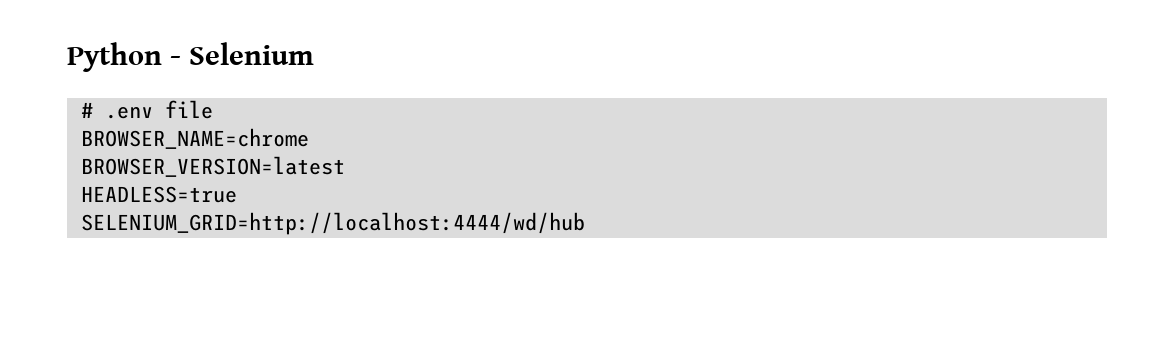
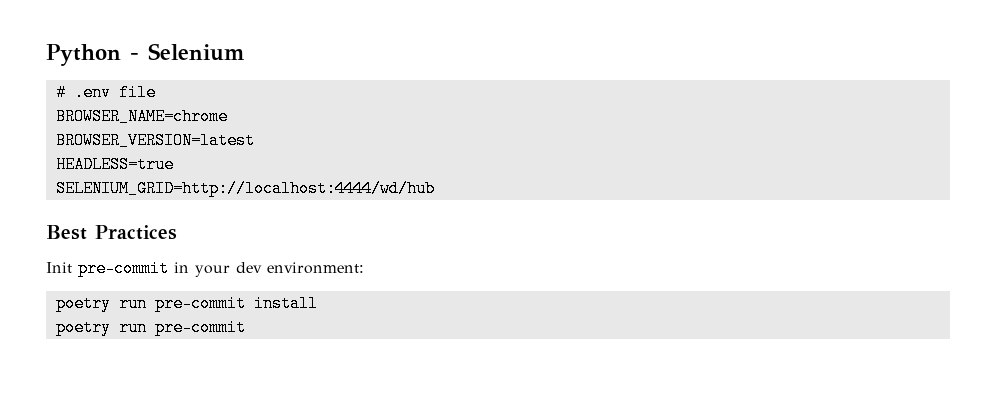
+ Best Practices
+ Init pre-commit in your dev environment:
+ poetry run pre-commit install
+ poetry run pre-commit

